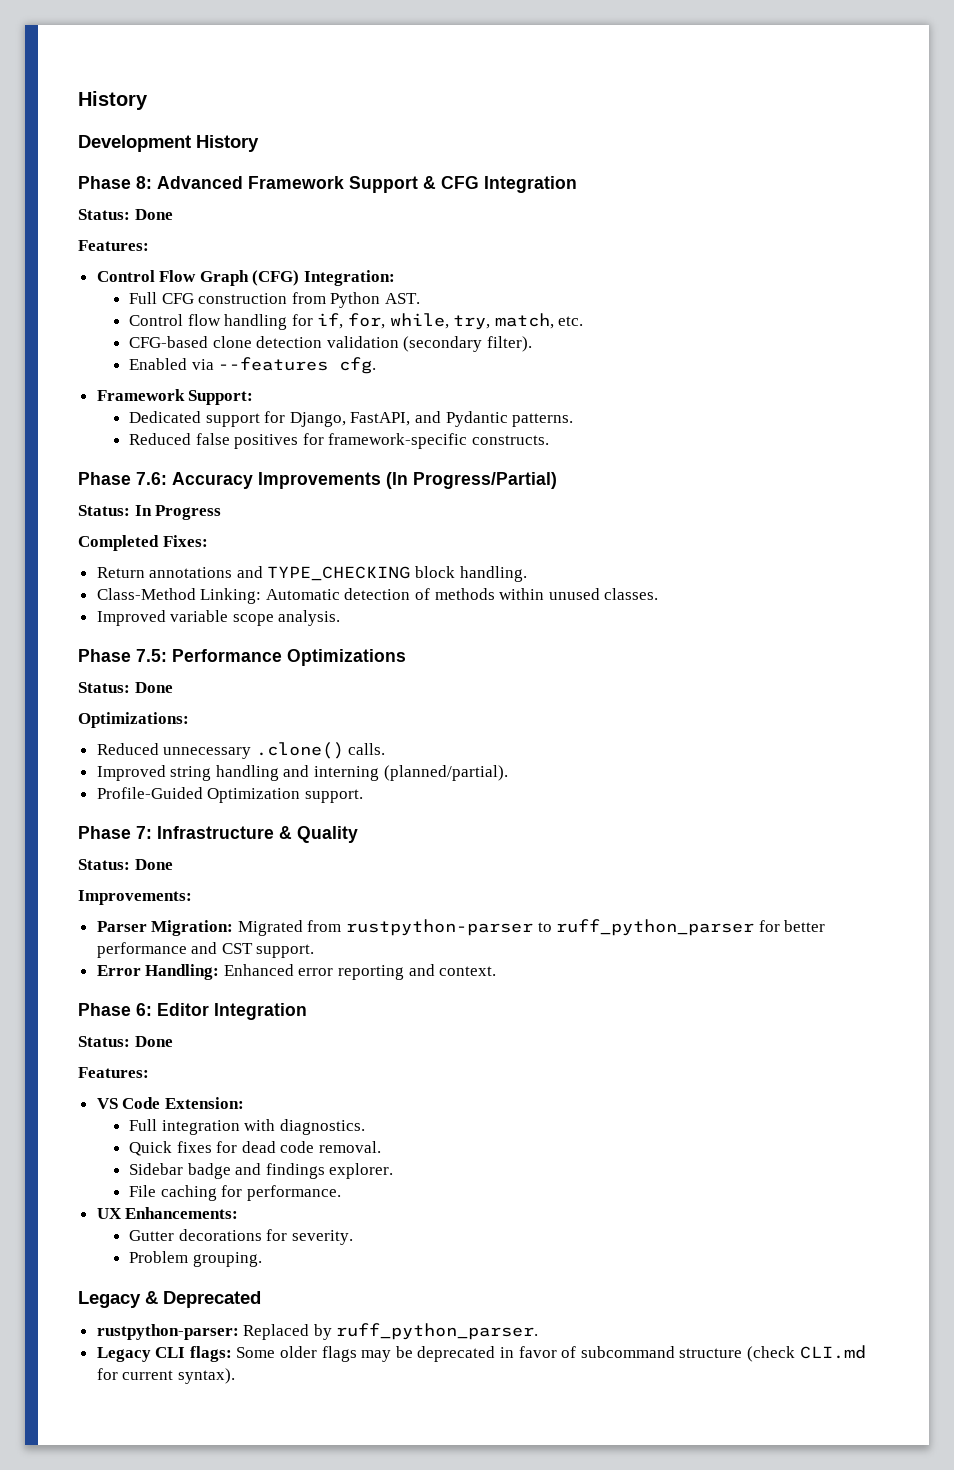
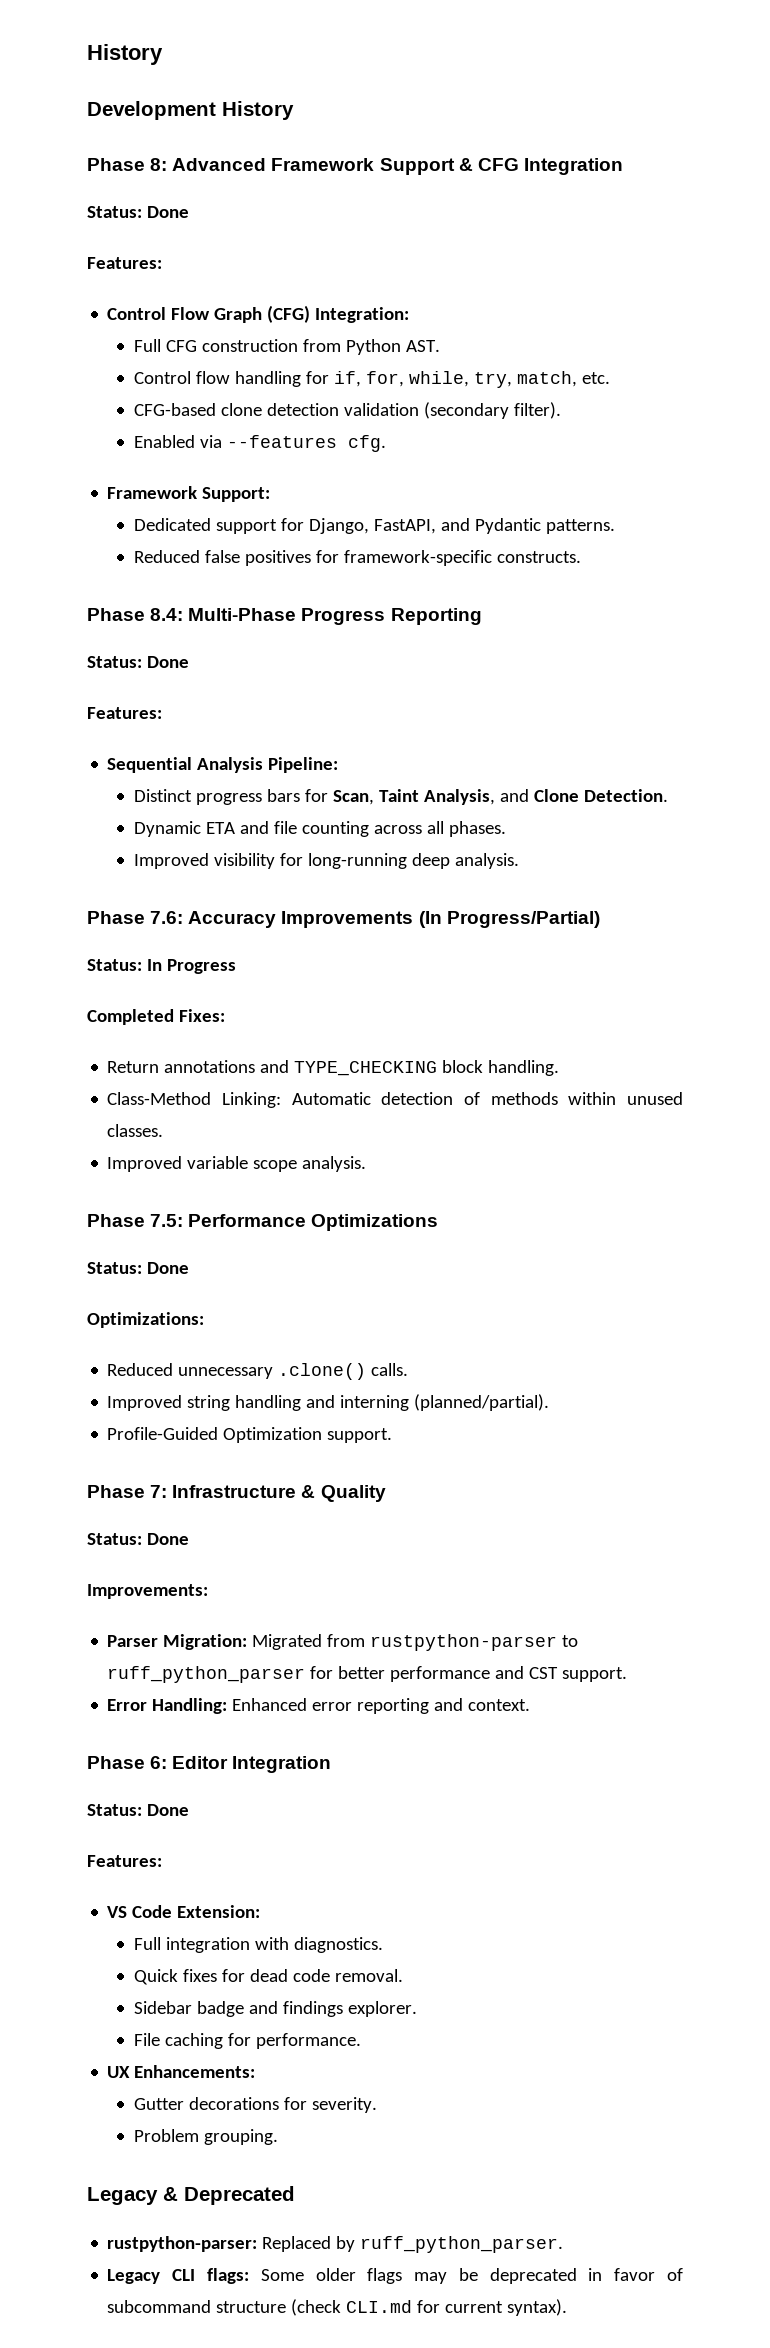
+ Phase 8.4: Multi-Phase Progress Reporting
+ Status: Done
+ Features:
+ Sequential Analysis Pipeline:
+ Distinct progress bars for Scan, Taint Analysis, and Clone Detection.
+ Dynamic ETA and file counting across all phases.
+ Improved visibility for long-running deep analysis.

